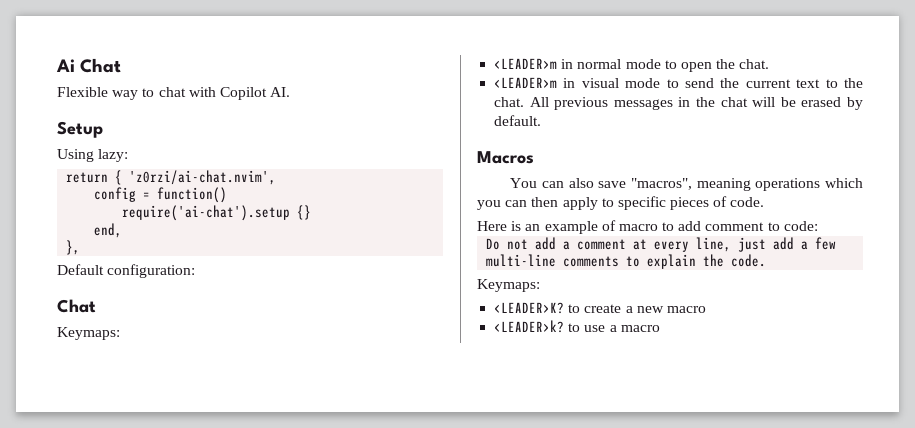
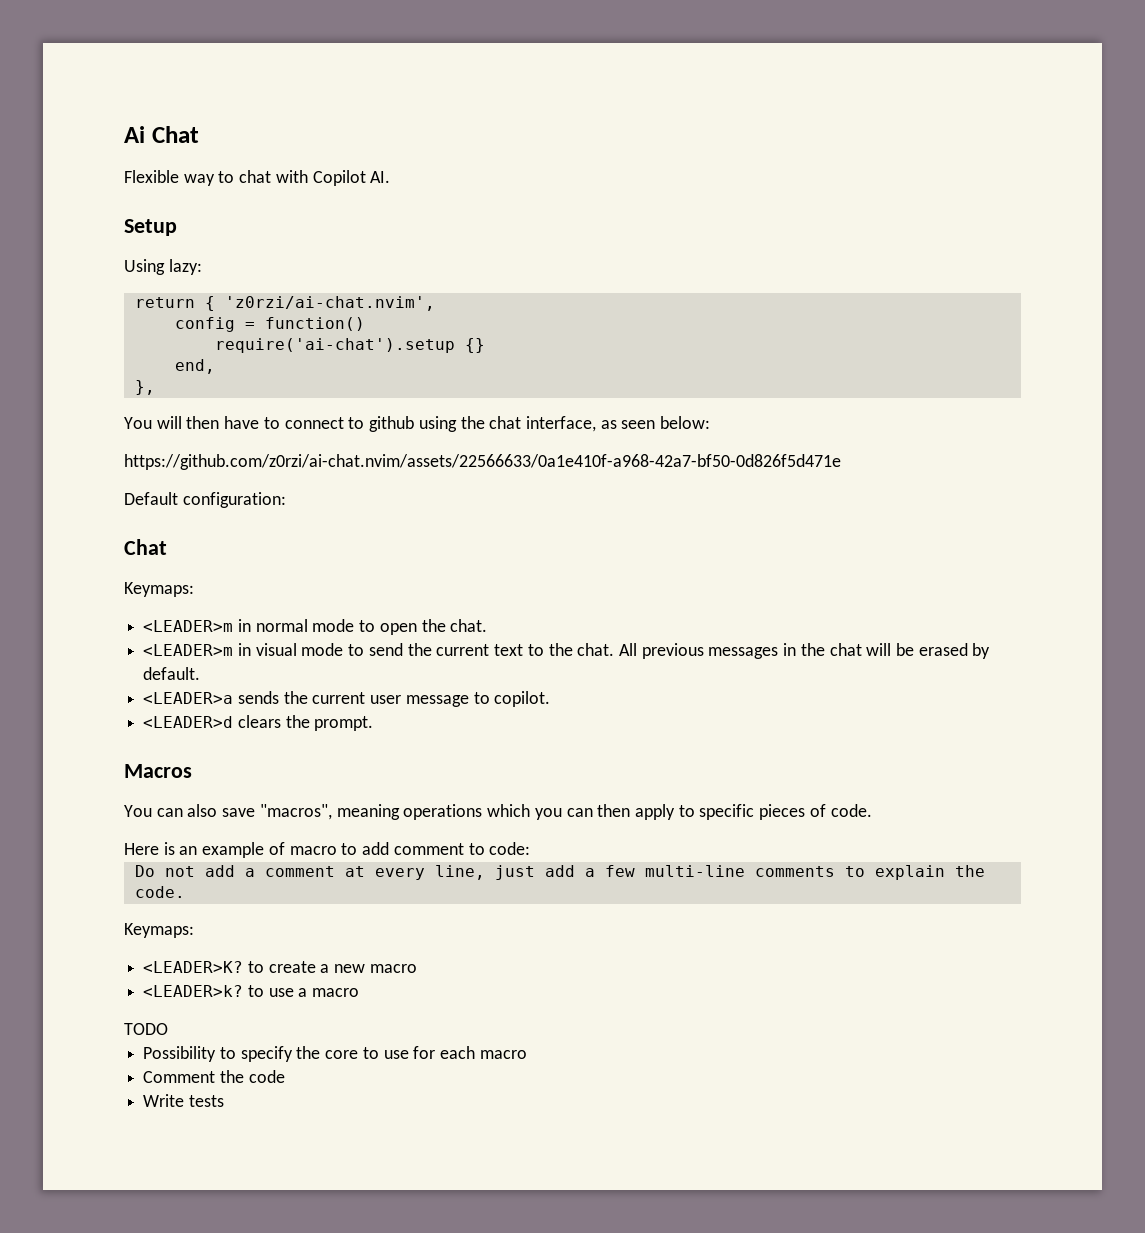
+ You will then have to connect to github using the chat interface, as seen below:
+ https://github.com/z0rzi/ai-chat.nvim/assets/22566633/0a1e410f-a968-42a7-bf50-0d826f5d471e
+ <LEADER>a sends the current user message to copilot.
+ <LEADER>d clears the prompt.
+ TODO
+ Possibility to specify the core to use for each macro
+ Comment the code
+ Write tests

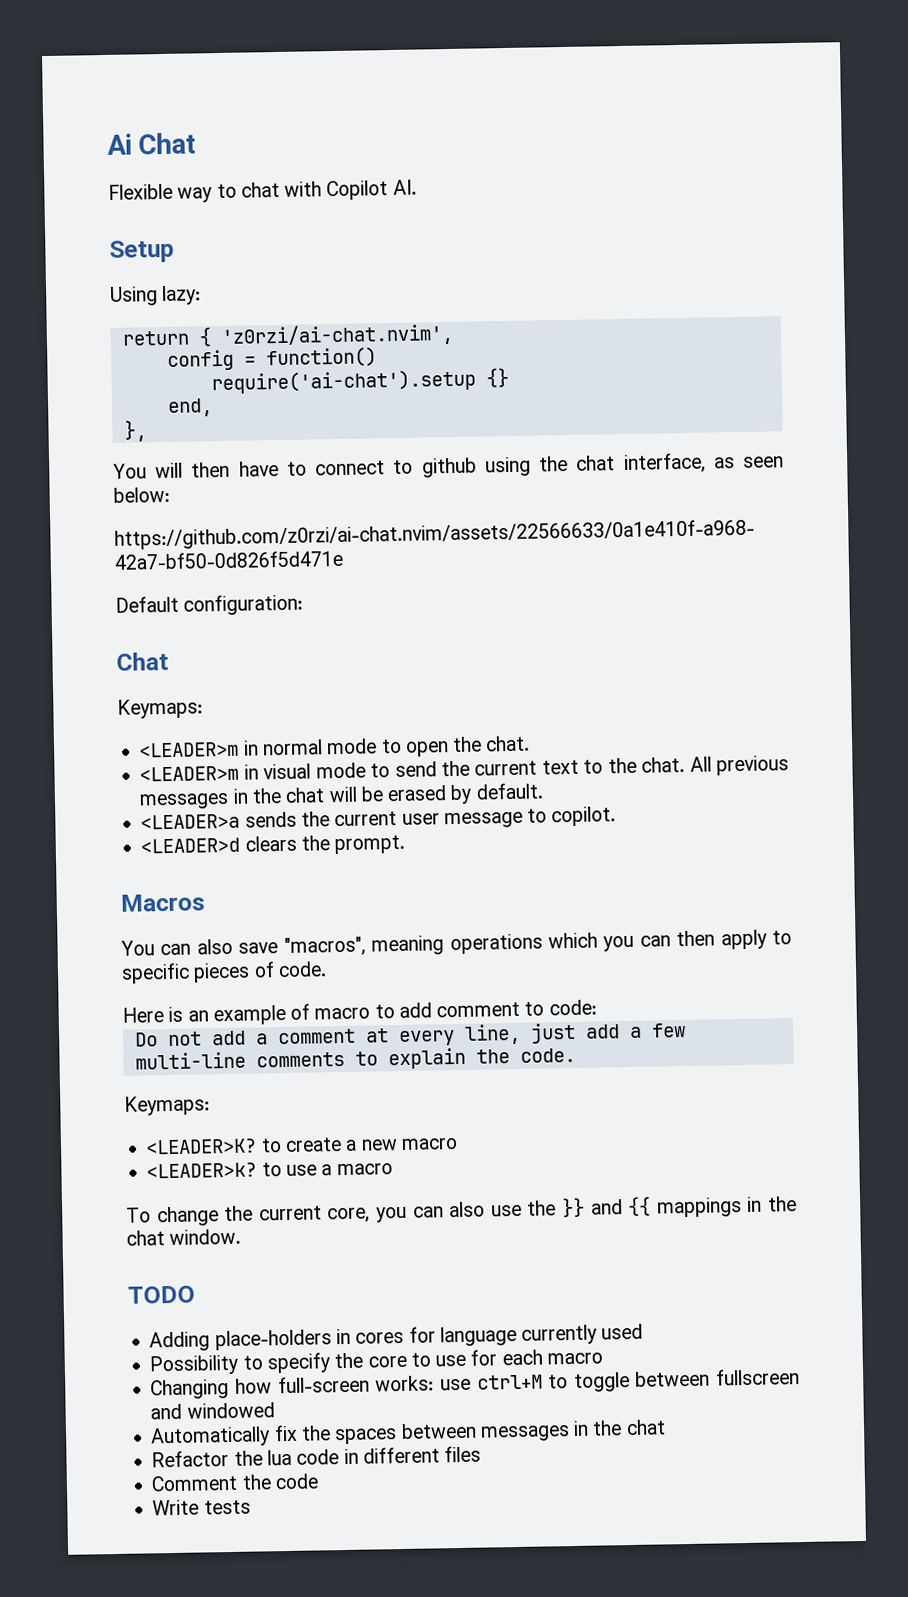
+ To change the current core, you can also use the }} and {{ mappings in the chat window.
  TODO
+ Adding place-holders in cores for language currently used
+ Changing how full-screen works: use ctrl+M to toggle between fullscreen and windowed
+ Automatically fix the spaces between messages in the chat
+ Refactor the lua code in different files

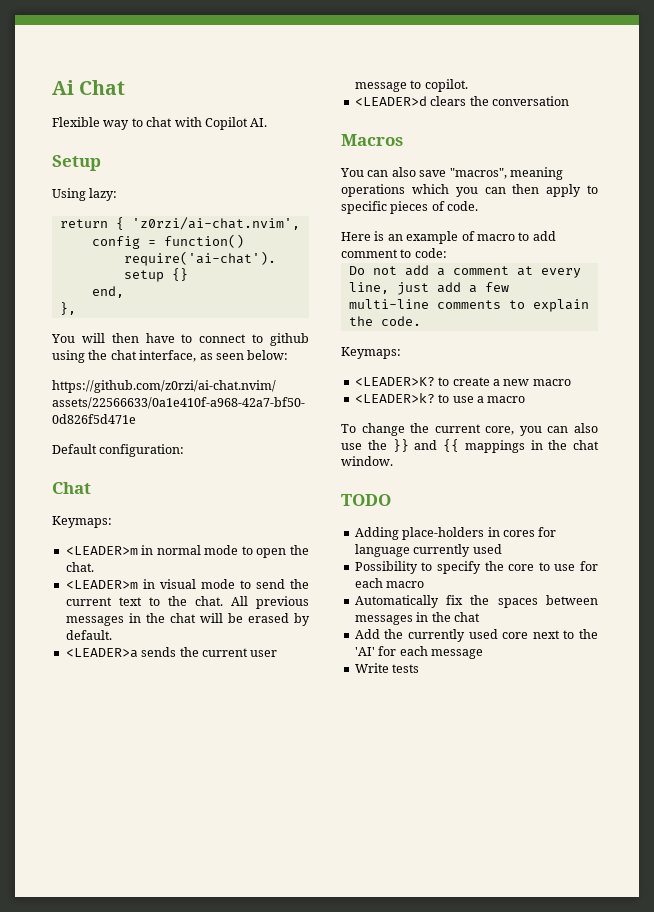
- <LEADER>d clears the prompt.
+ <LEADER>d clears the conversation
- Changing how full-screen works: use ctrl+M to toggle between fullscreen and windowed
- Refactor the lua code in different files
- Comment the code
+ Add the currently used core next to the 'AI' for each message

